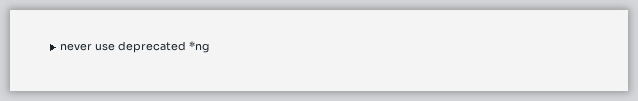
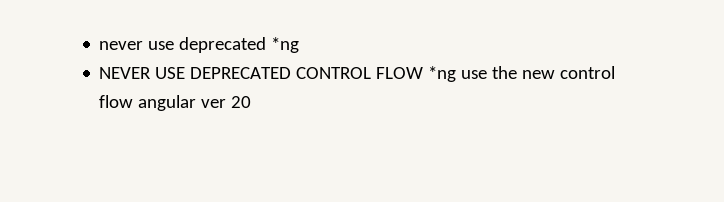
+ NEVER USE DEPRECATED CONTROL FLOW *ng use the new control flow angular ver 20

